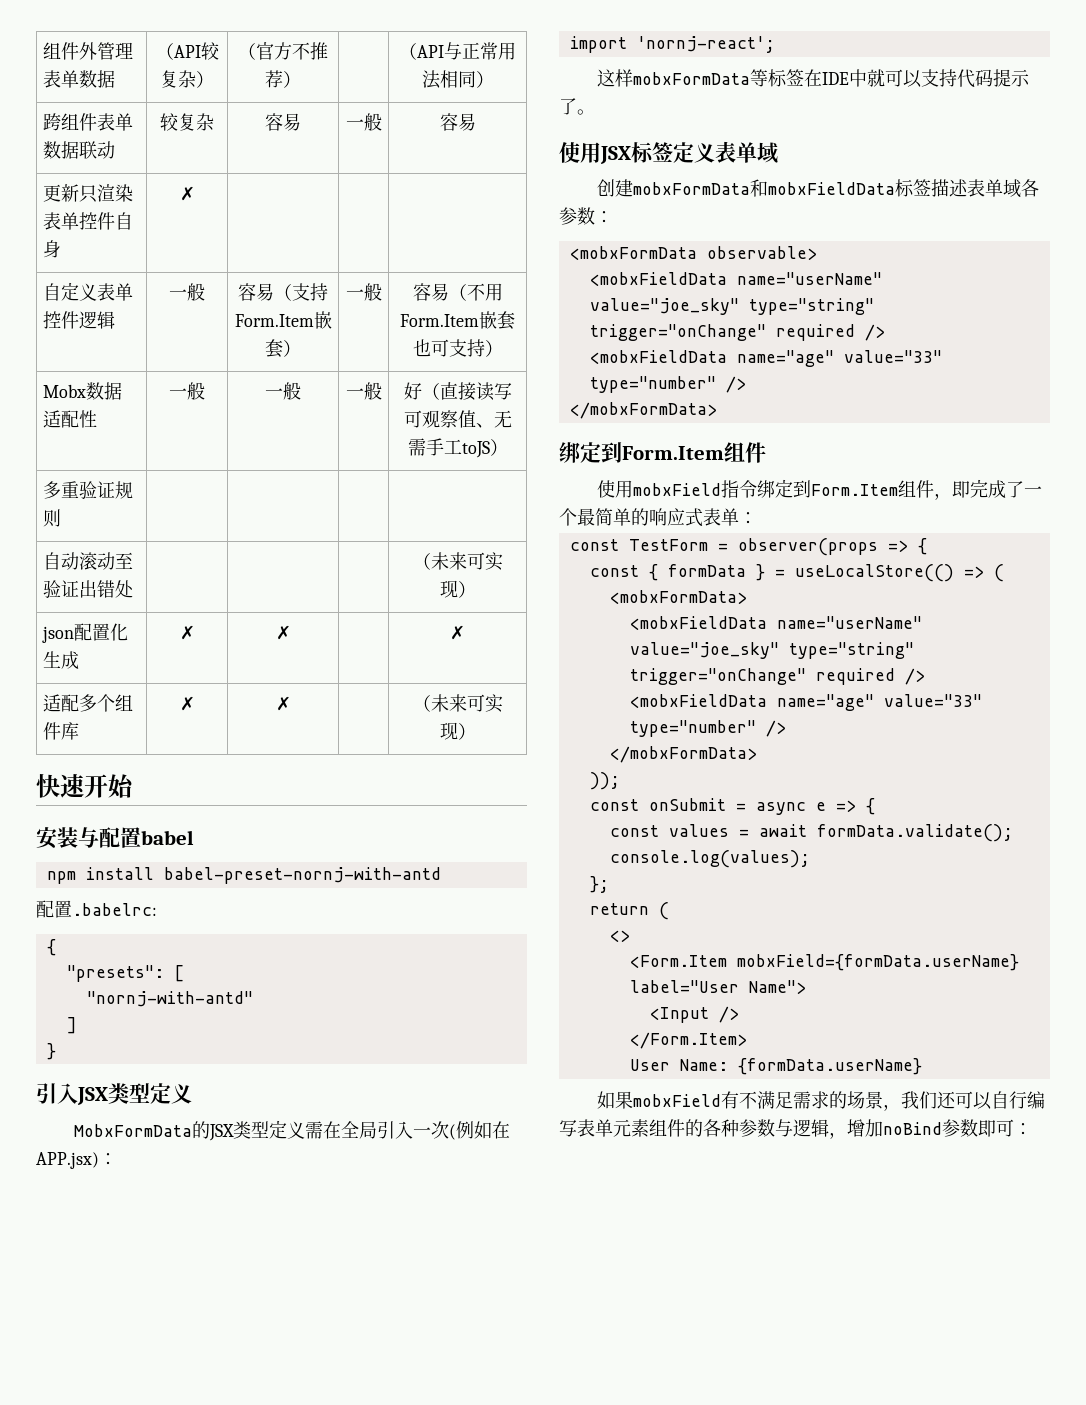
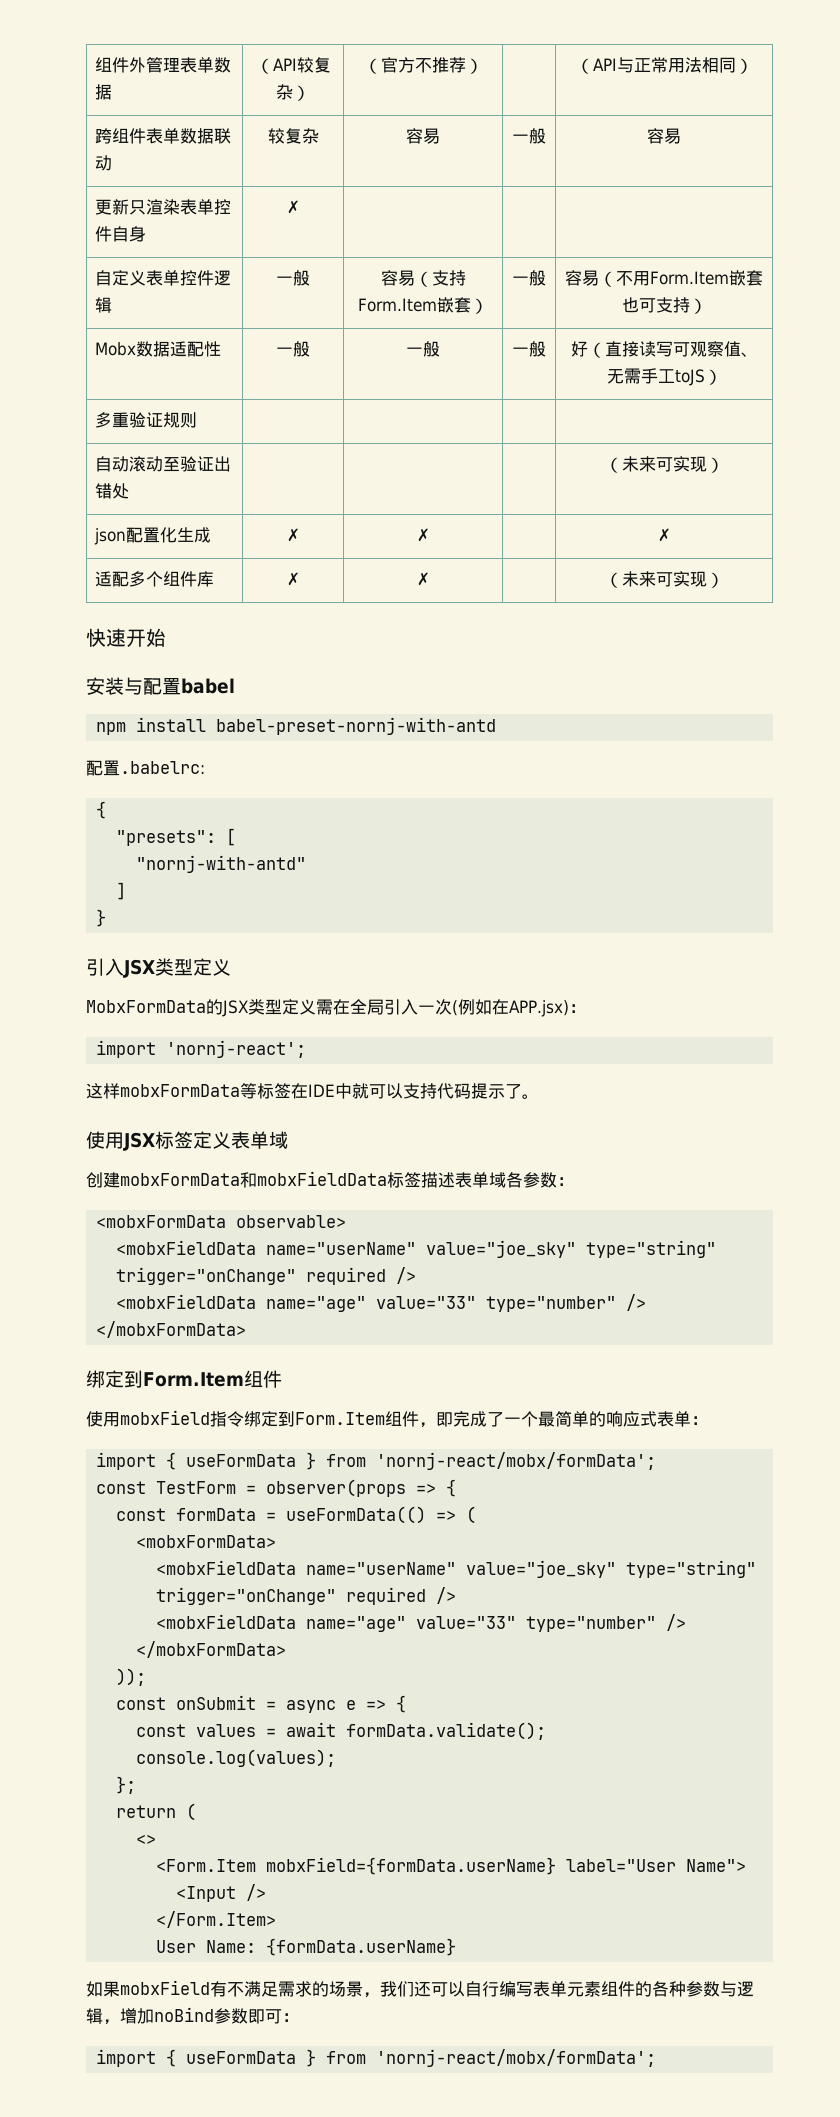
  使用mobxField指令绑定到Form.Item组件，即完成了一个最简单的响应式表单：
+ import { useFormData } from 'nornj-react/mobx/formData';
- const { formData } = useLocalStore(() => (
+ const formData = useFormData(() => (
  如果mobxField有不满足需求的场景，我们还可以自行编写表单元素组件的各种参数与逻辑，增加noBind参数即可：
+ import { useFormData } from 'nornj-react/mobx/formData';

